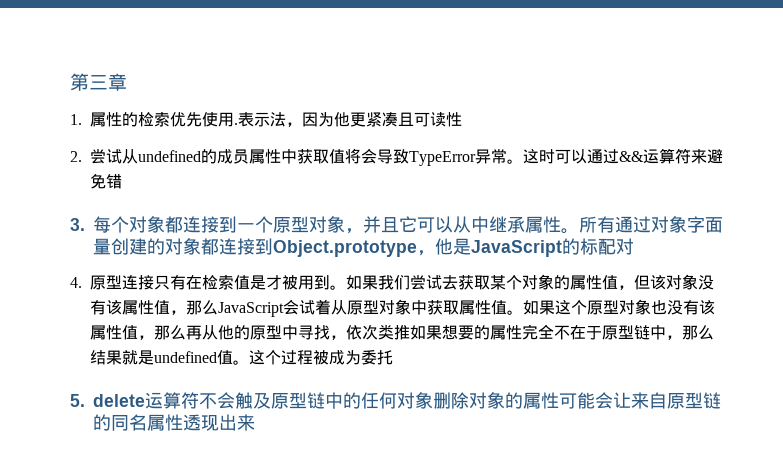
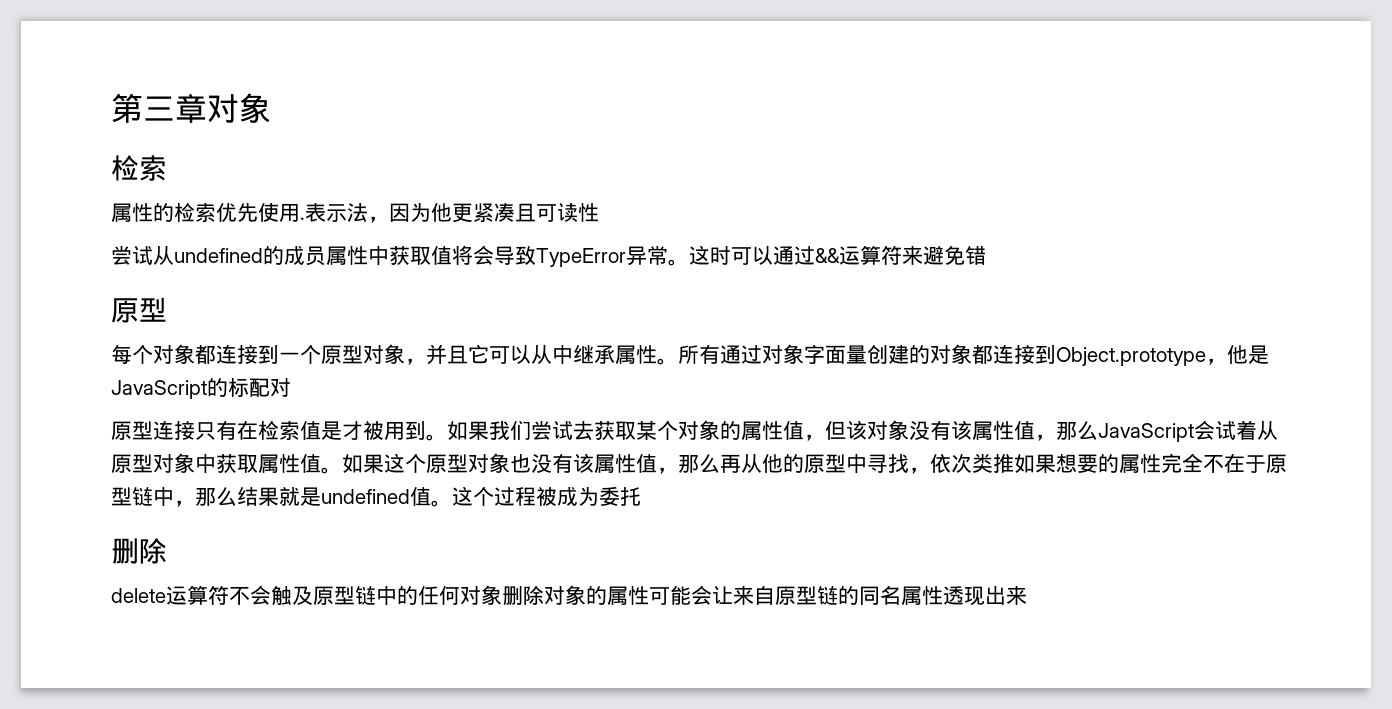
- 第三章
- 1.属性的检索优先使用.
+ 第三章对象
+ 检索
+ 属性的检索优先使用.
- 2.尝试从undefined的成员属性中获取值将会导致TypeError异常。
+ 尝试从undefined的成员属性中获取值将会导致TypeError异常。
  这时可以通过&&运算符来避免错
- 3.每个对象都连接到一个原型对象，并且它可以从中继承属性。
+ 原型
+ 每个对象都连接到一个原型对象，并且它可以从中继承属性。
- 4.原型连接只有在检索值是才被用到。
+ 原型连接只有在检索值是才被用到。
  这个过程被成为委托
- 5. delete运算符不会触及原型链中的任何对象删除对象的属性可能会让来自原型链的同名属性透现出来
+ 删除
+ delete运算符不会触及原型链中的任何对象删除对象的属性可能会让来自原型链的同名属性透现出来

